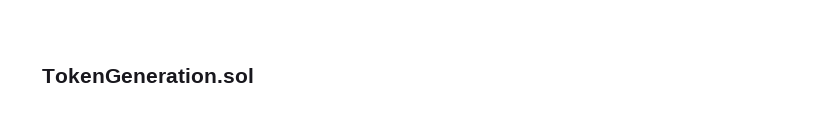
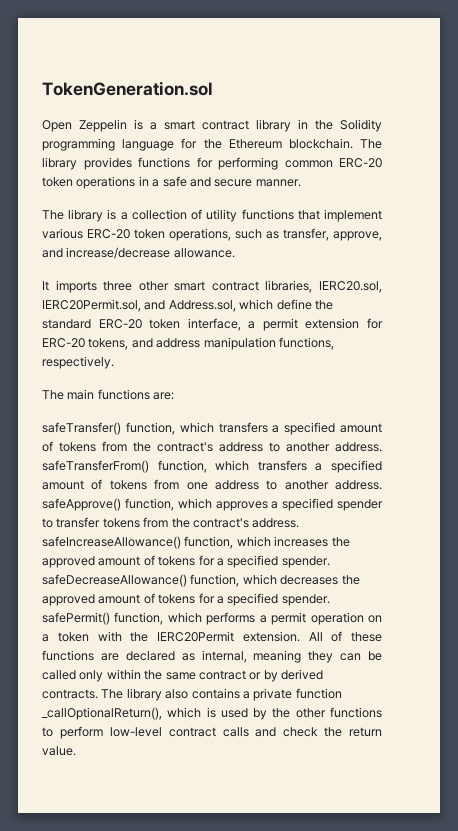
+ Open Zeppelin is a smart contract library in the Solidity programming language for the Ethereum blockchain. The library provides functions for performing common ERC-20 token operations in a safe and secure manner.
+ The library is a collection of utility functions that implement various ERC-20 token operations, such as transfer, approve, and increase/decrease allowance.
+ It imports three other smart contract libraries, IERC20.sol, IERC20Permit.sol, and Address.sol, which define the standard ERC-20 token interface, a permit extension for ERC-20 tokens, and address manipulation functions, respectively.
+ The main functions are:
+ safeTransfer() function, which transfers a specified amount of tokens from the contract's address to another address. safeTransferFrom() function, which transfers a specified amount of tokens from one address to another address. safeApprove() function, which approves a specified spender to transfer tokens from the contract's address. safeIncreaseAllowance() function, which increases the approved amount of tokens for a specified spender. safeDecreaseAllowance() function, which decreases the approved amount of tokens for a specified spender. safePermit() function, which performs a permit operation on a token with the IERC20Permit extension. All of these functions are declared as internal, meaning they can be called only within the same contract or by derived contracts. The library also contains a private function _callOptionalReturn(), which is used by the other functions to perform low-level contract calls and check the return value.

